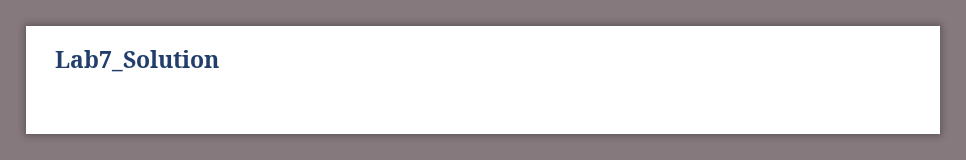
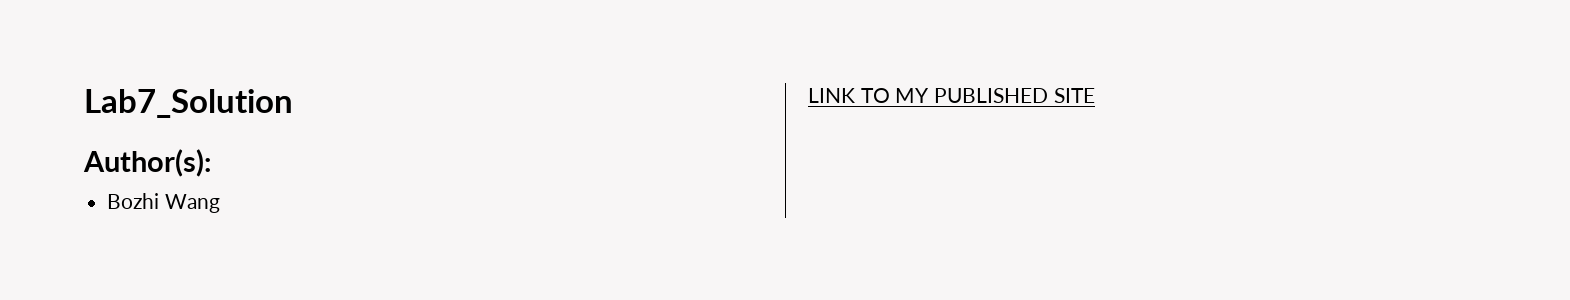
+ Author(s):
+ Bozhi Wang
+ LINK TO MY PUBLISHED SITE

